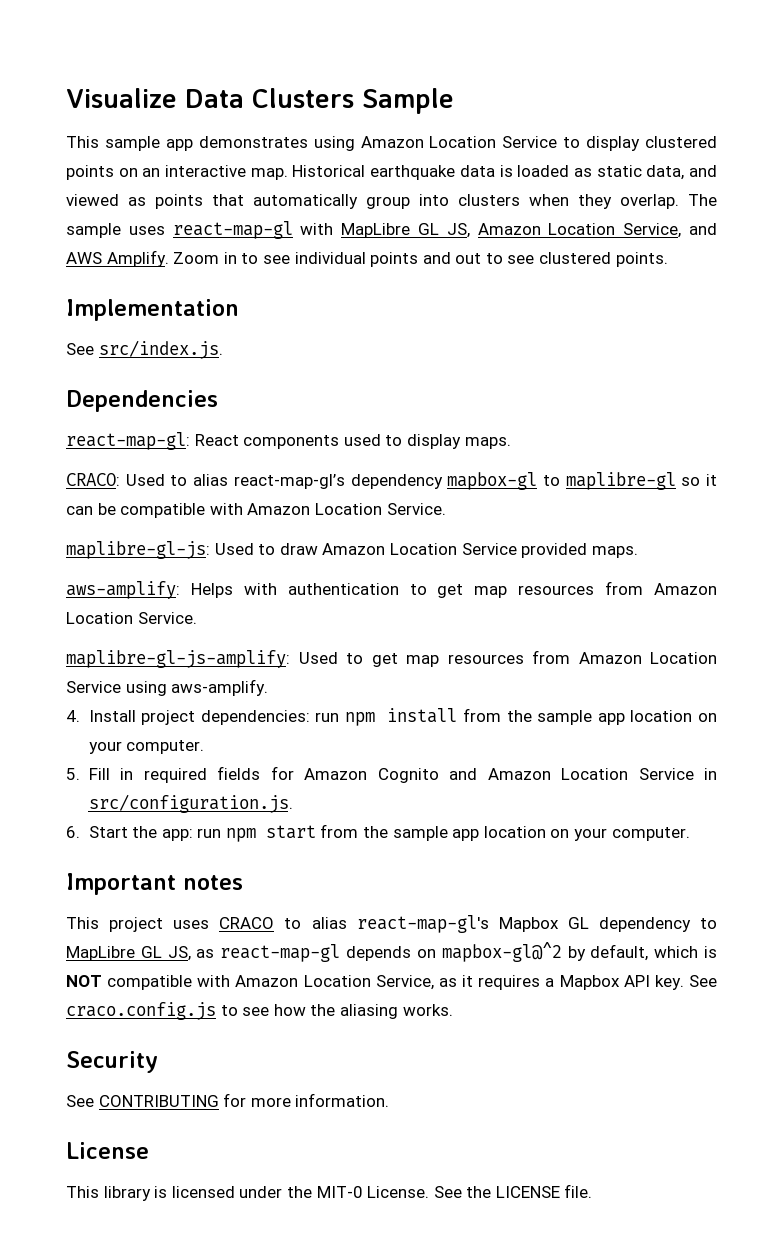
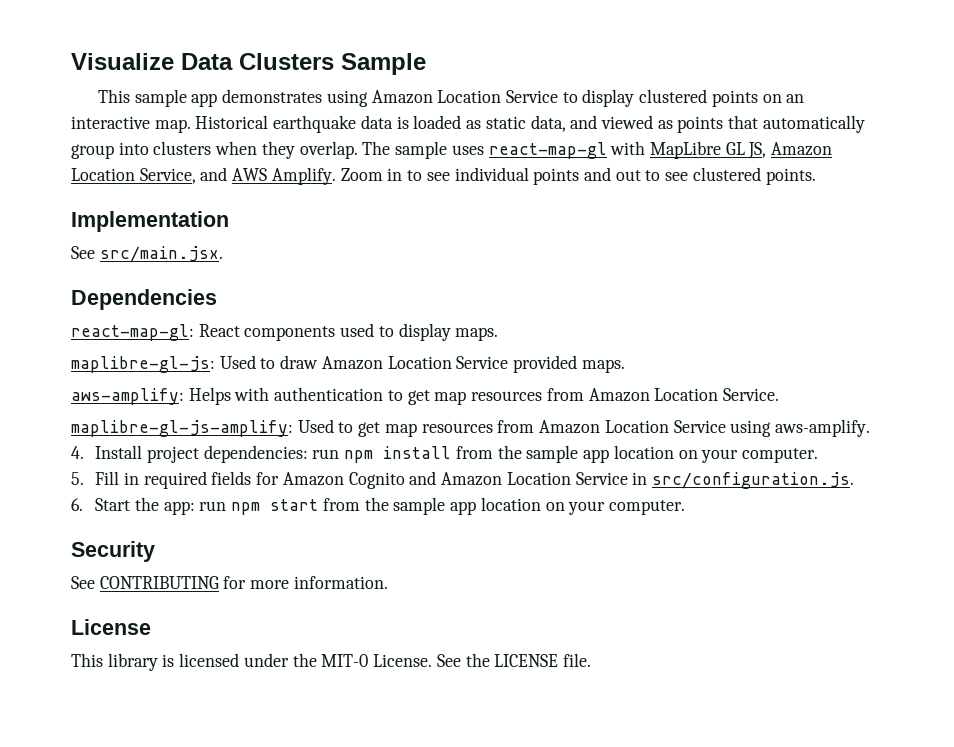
- See src/index.js.
+ See src/main.jsx.
- CRACO: Used to alias react-map-gl’s dependency mapbox-gl to maplibre-gl so it can be compatible with Amazon Location Service.
- Important notes
- This project uses CRACO to alias react-map-gl's Mapbox GL dependency to MapLibre GL JS, as react-map-gl depends on mapbox-gl@^2 by default, which is NOT compatible with Amazon Location Service, as it requires a Mapbox API key. See craco.config.js to see how the aliasing works.

